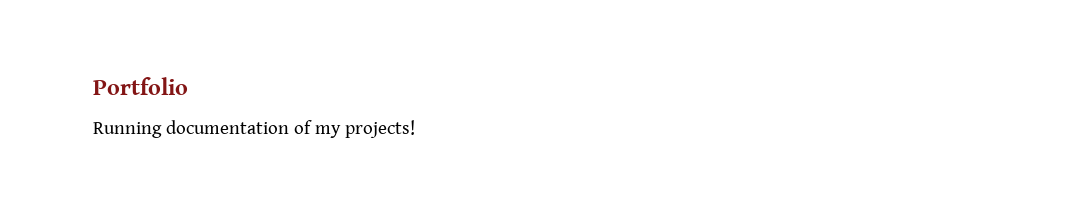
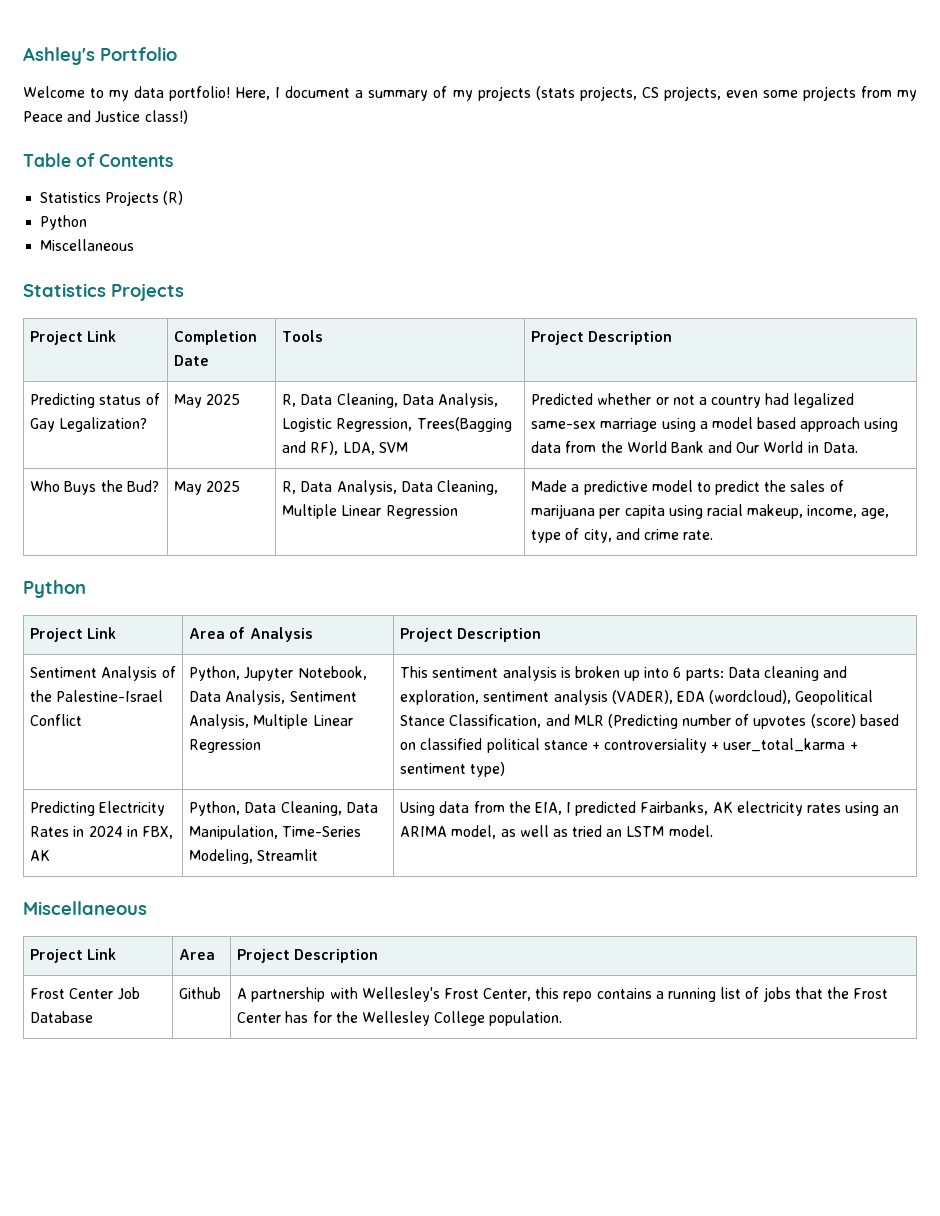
- Portfolio
+ Ashley's Portfolio
- Running documentation of my projects!
+ Welcome to my data portfolio! Here, I document a summary of my projects (stats projects, CS projects, even some projects from my Peace and Justice class!)
+ Table of Contents
+ Statistics Projects (R)
+ Python
+ Miscellaneous
+ Statistics Projects
+ Project Link | Completion Date | Tools | Project Description
+ Predicting status of Gay Legalization? | May 2025 | R, Data Cleaning, Data Analysis, Logistic Regression, Trees(Bagging and RF), LDA, SVM | Predicted whether or not a country had legalized same-sex marriage using a model based approach using data from the World Bank and Our World in Data.
+ Who Buys the Bud? | May 2025 | R, Data Analysis, Data Cleaning, Multiple Linear Regression | Made a predictive model to predict the sales of marijuana per capita using racial makeup, income, age, type of city, and crime rate.
+ Python
+ Project Link | Area of Analysis | Project Description
+ Sentiment Analysis of the Palestine-Israel Conflict | Python, Jupyter Notebook, Data Analysis, Sentiment Analysis, Multiple Linear Regression | This sentiment analysis is broken up into 6 parts: Data cleaning and exploration, sentiment analysis (VADER), EDA (wordcloud), Geopolitical Stance Classification, and MLR (Predicting number of upvotes (score) based on classified political stance + controversiality + user_total_karma + sentiment type)
+ Predicting Electricity Rates in 2024 in FBX, AK | Python, Data Cleaning, Data Manipulation, Time-Series Modeling, Streamlit | Using data from the EIA, I predicted Fairbanks, AK electricity rates using an ARIMA model, as well as tried an LSTM model.
+ Miscellaneous
+ Project Link | Area | Project Description
+ Frost Center Job Database | Github | A partnership with Wellesley's Frost Center, this repo contains a running list of jobs that the Frost Center has for the Wellesley College population.

